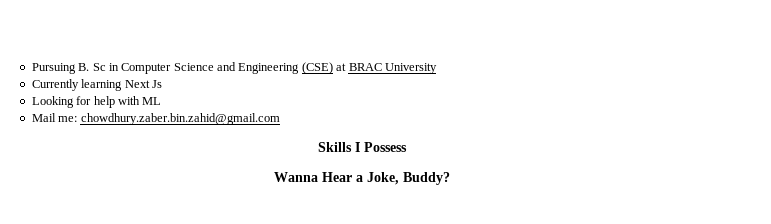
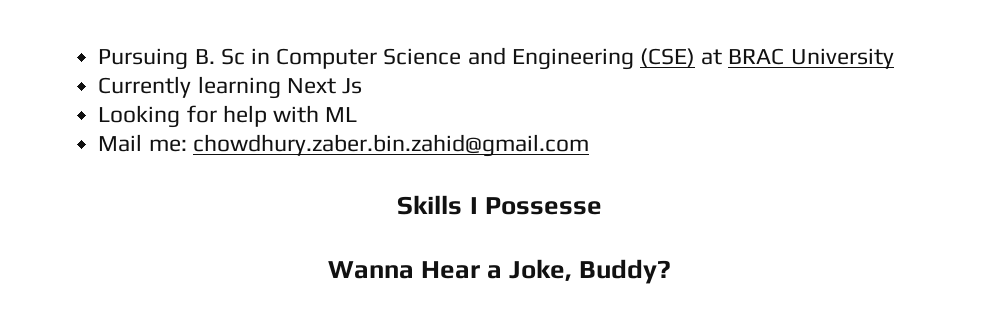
- Skills I Possess
+ Skills I Possesse

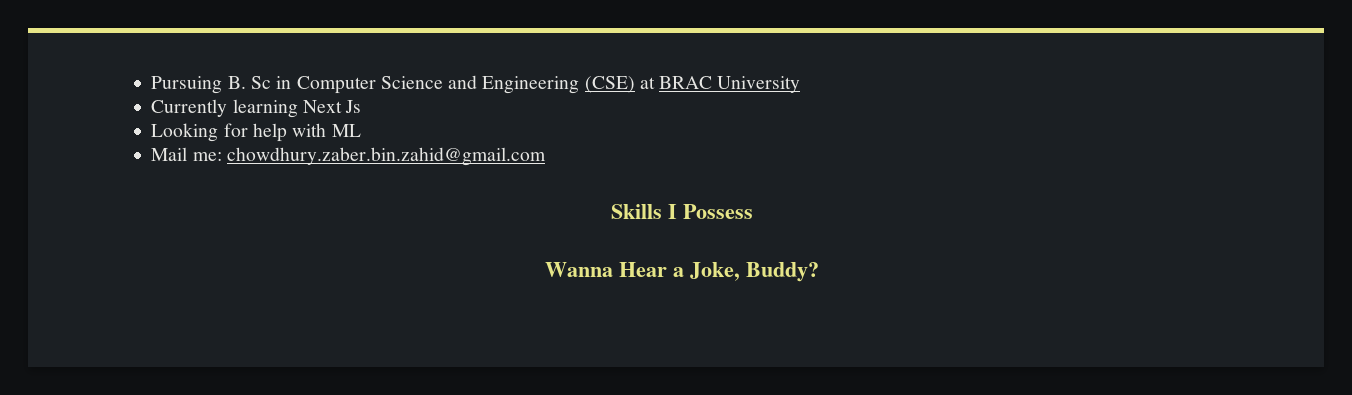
- Skills I Possesse
+ Skills I Possess

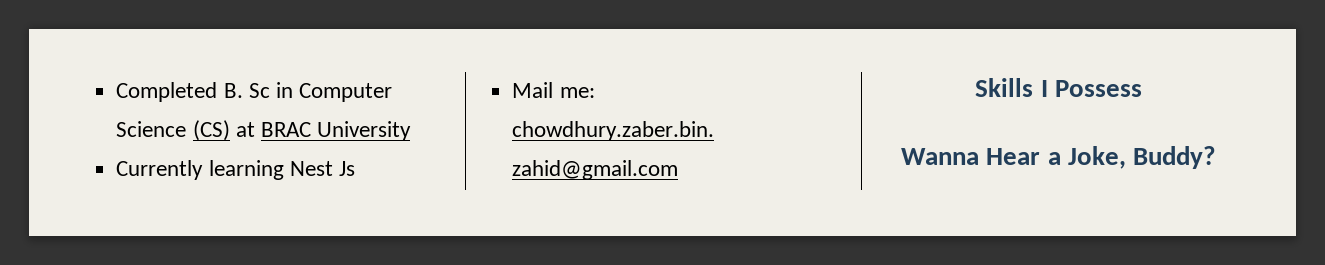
- Pursuing B. Sc in Computer Science and Engineering (CSE) at BRAC University
+ Completed B. Sc in Computer Science (CS) at BRAC University
- Currently learning Next Js
+ Currently learning Nest Js
- Looking for help with ML

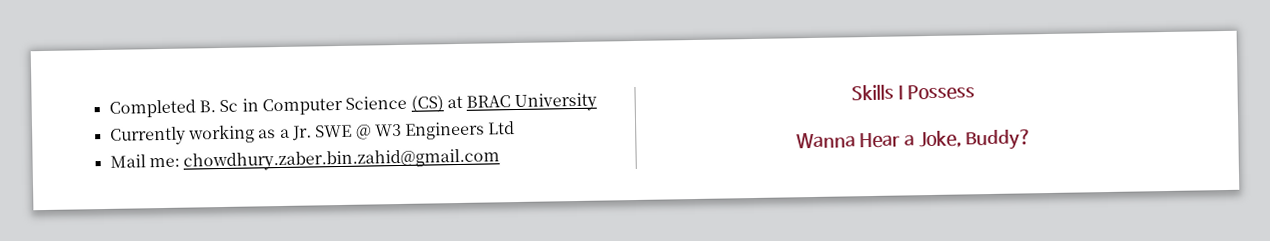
- Currently learning Nest Js
+ Currently working as a Jr. SWE @ W3 Engineers Ltd

